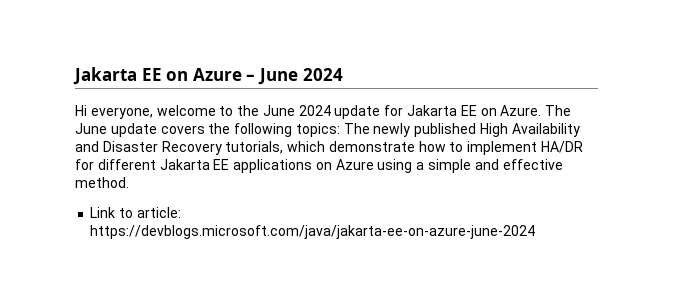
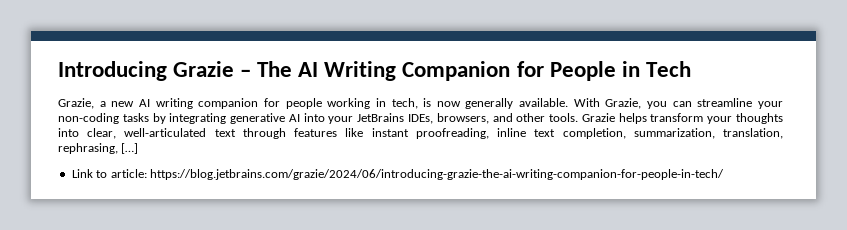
- Jakarta EE on Azure – June 2024
- Hi everyone, welcome to the June 2024 update for Jakarta EE on Azure. The June update covers the following topics: The newly published High Availability and Disaster Recovery tutorials, which demonstrate how to implement HA/DR for different Jakarta EE applications on Azure using a simple and effective method.
+ Introducing Grazie – The AI Writing Companion for People in Tech
+ Grazie, a new AI writing companion for people working in tech, is now generally available. With Grazie, you can streamline your non-coding tasks by integrating generative AI into your JetBrains IDEs, browsers, and other tools. Grazie helps transform your thoughts into clear, well-articulated text through features like instant proofreading, inline text completion, summarization, translation, rephrasing, […]
- Link to article: https://devblogs.microsoft.com/java/jakarta-ee-on-azure-june-2024
+ Link to article: https://blog.jetbrains.com/grazie/2024/06/introducing-grazie-the-ai-writing-companion-for-people-in-tech/

